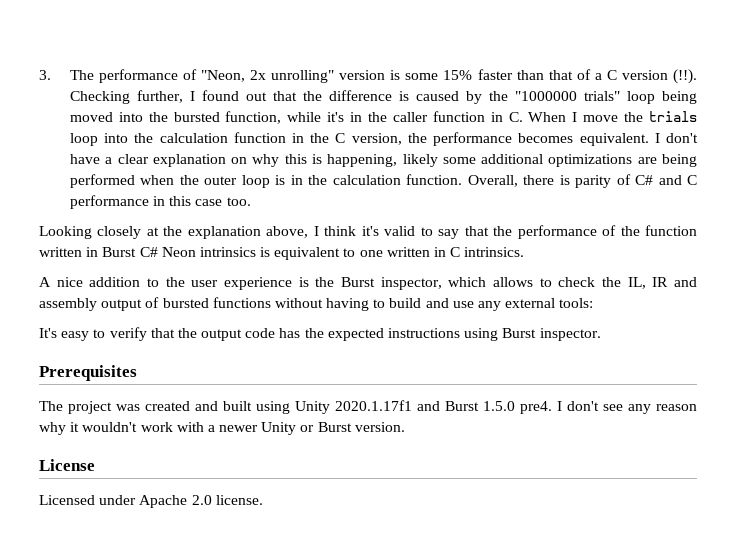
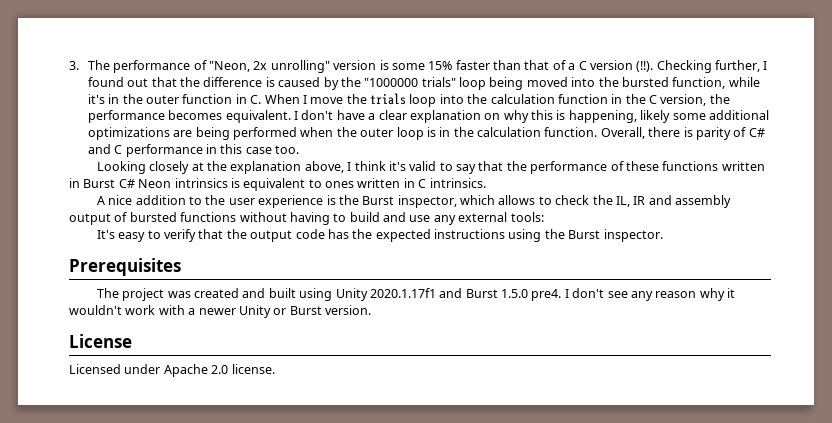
- Checking further, I found out that the difference is caused by the "1000000 trials" loop being moved into the bursted function, while it's in the caller function in C. When I move the trials loop into the calculation function in the C version, the performance becomes equivalent.
+ Checking further, I found out that the difference is caused by the "1000000 trials" loop being moved into the bursted function, while it's in the outer function in C. When I move the trials loop into the calculation function in the C version, the performance becomes equivalent.
- Looking closely at the explanation above, I think it's valid to say that the performance of the function written in Burst C# Neon intrinsics is equivalent to one written in C intrinsics.
+ Looking closely at the explanation above, I think it's valid to say that the performance of these functions written in Burst C# Neon intrinsics is equivalent to ones written in C intrinsics.
- It's easy to verify that the output code has the expected instructions using Burst inspector.
+ It's easy to verify that the output code has the expected instructions using the Burst inspector.

